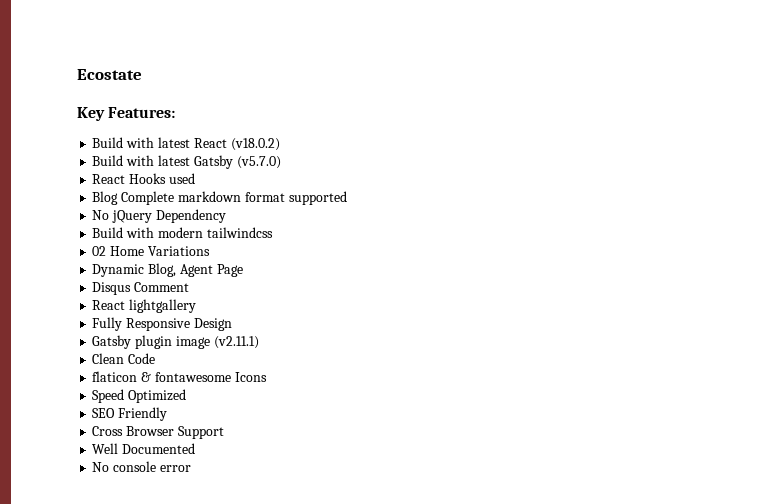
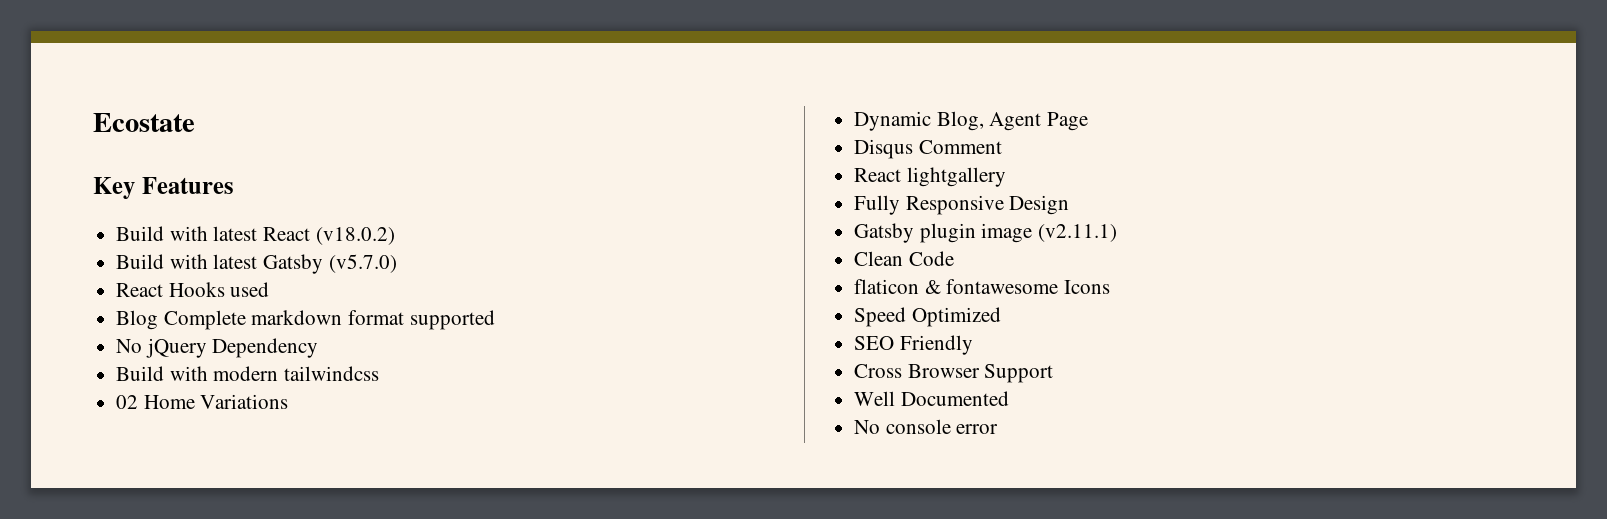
- Key Features:
+ Key Features

